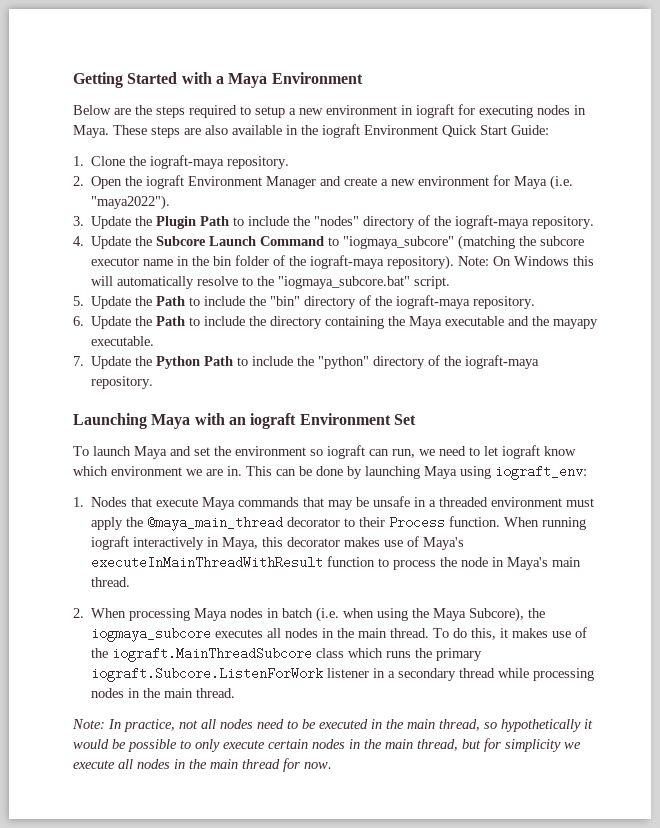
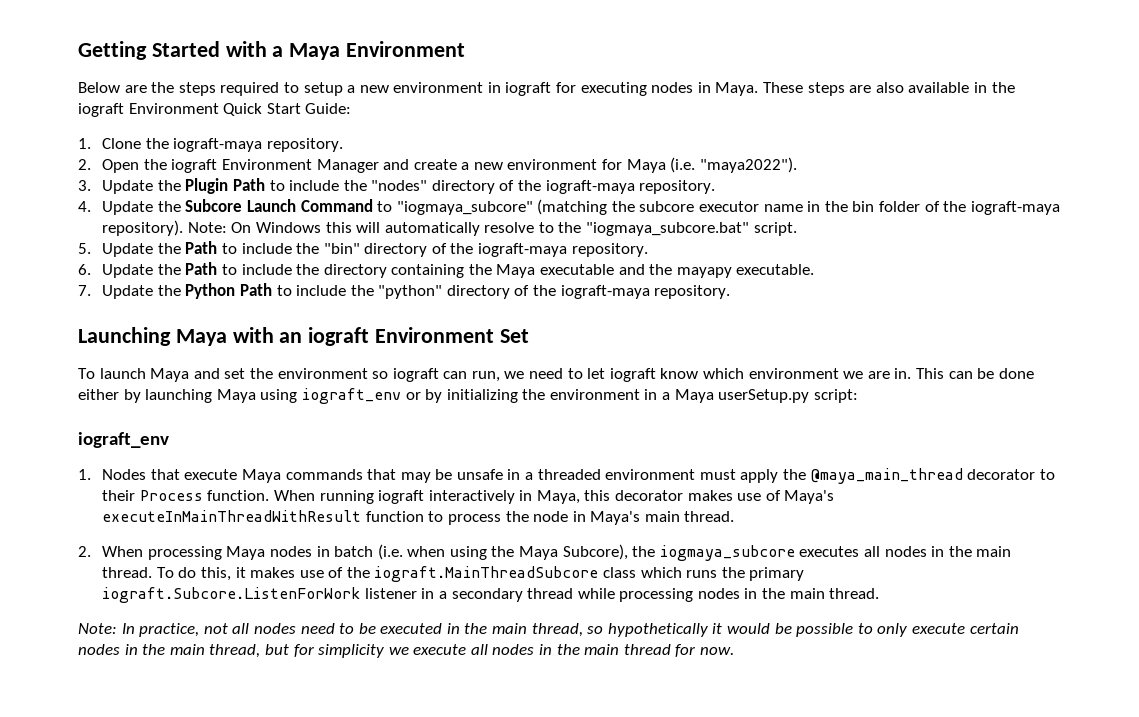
- This can be done by launching Maya using iograft_env:
+ This can be done either by launching Maya using iograft_env or by initializing the environment in a Maya userSetup.py script:
+ iograft_env

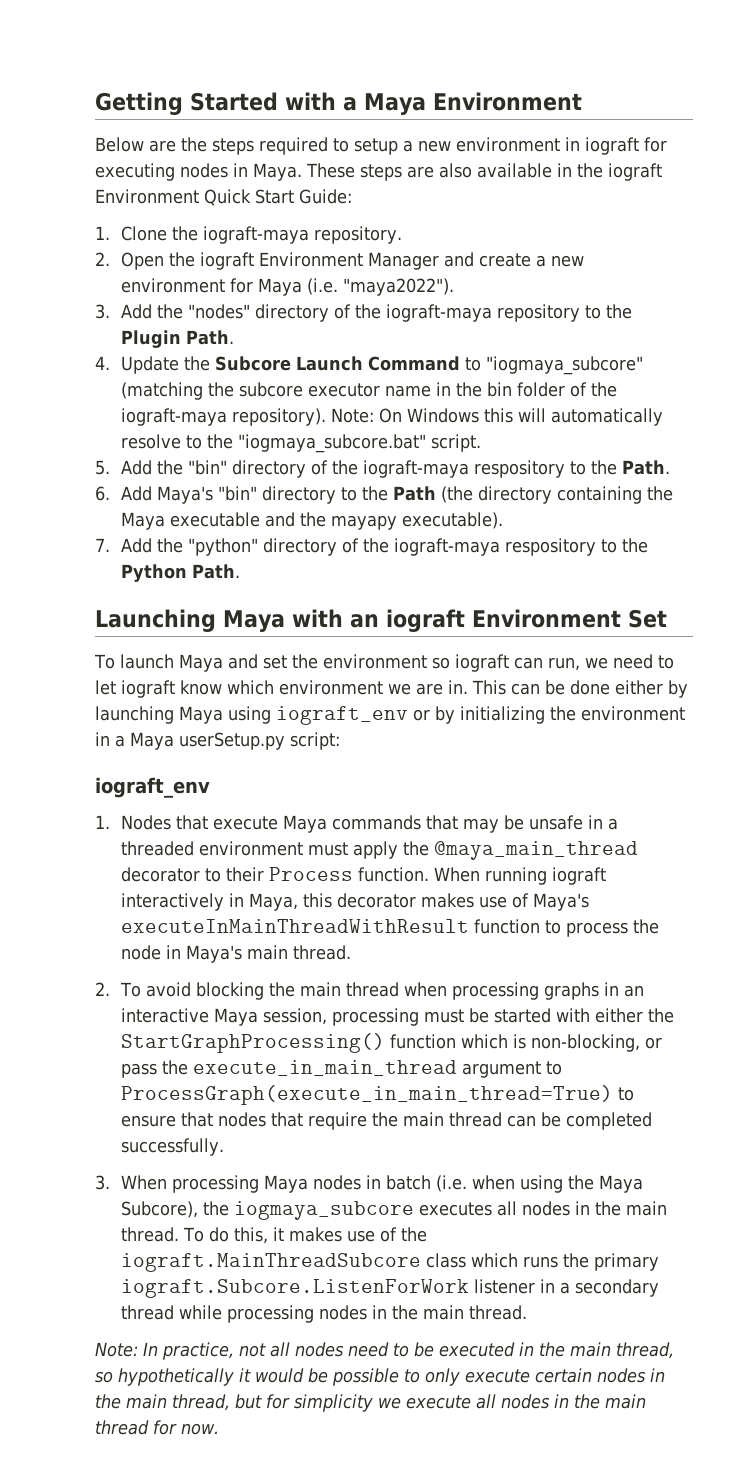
- 3. Update the Plugin Path to include the "nodes" directory of the iograft-maya repository.
+ 3. Add the "nodes" directory of the iograft-maya repository to the Plugin Path.
- 5. Update the Path to include the "bin" directory of the iograft-maya repository.
- 6. Update the Path to include the directory containing the Maya executable and the mayapy executable.
+ 5. Add the "bin" directory of the iograft-maya respository to the Path.
+ 6. Add Maya's "bin" directory to the Path (the directory containing the Maya executable and the mayapy executable).
- 7. Update the Python Path to include the "python" directory of the iograft-maya repository.
+ 7. Add the "python" directory of the iograft-maya respository to the Python Path.
- 2. When processing Maya nodes in batch (i.e. when using the Maya Subcore), the iogmaya_subcore executes all nodes in the main thread.
+ 2. To avoid blocking the main thread when processing graphs in an interactive Maya session, processing must be started with either the StartGraphProcessing() function which is non-blocking, or pass the execute_in_main_thread argument to ProcessGraph(execute_in_main_thread=True) to ensure that nodes that require the main thread can be completed successfully.
+ 3. When processing Maya nodes in batch (i.e. when using the Maya Subcore), the iogmaya_subcore executes all nodes in the main thread.

